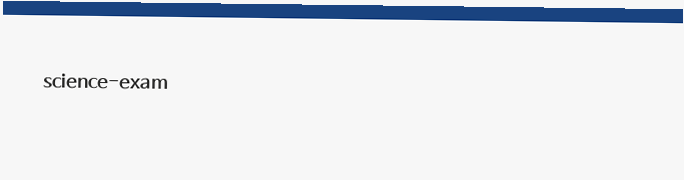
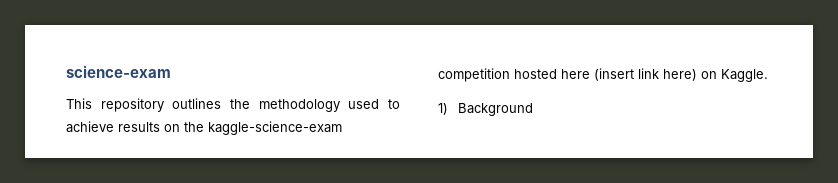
+ This repository outlines the methodology used to achieve results on the kaggle-science-exam competition hosted here (insert link here) on Kaggle.
+ 1) Background

